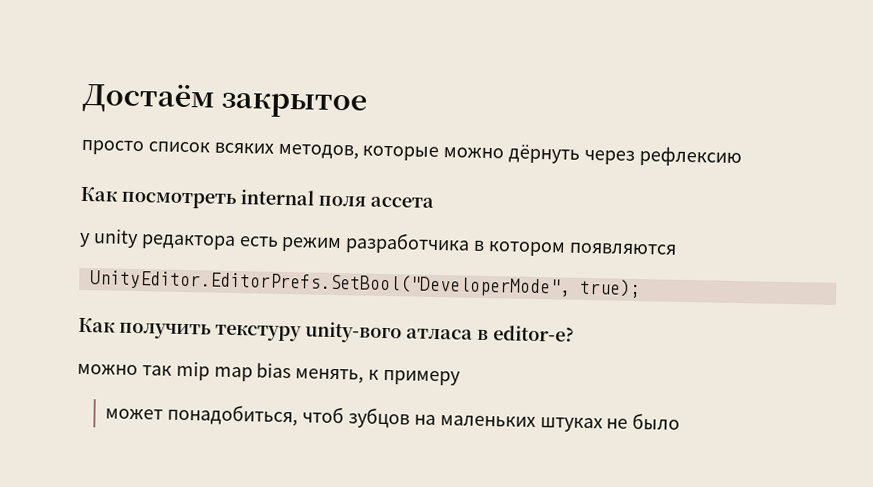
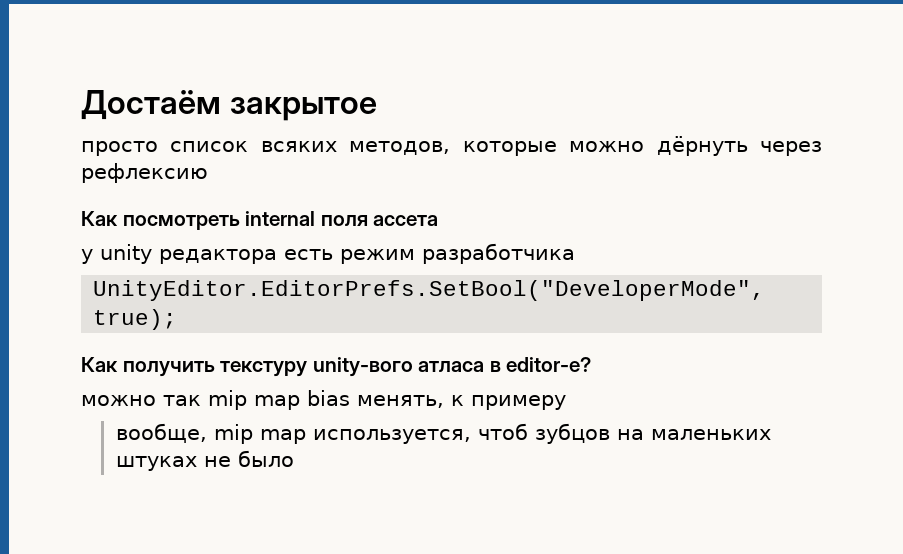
- у unity редактора есть режим разработчика в котором появляются
+ у unity редактора есть режим разработчика
- может понадобиться, чтоб зубцов на маленьких штуках не было
+ вообще, mip map используется, чтоб зубцов на маленьких штуках не было

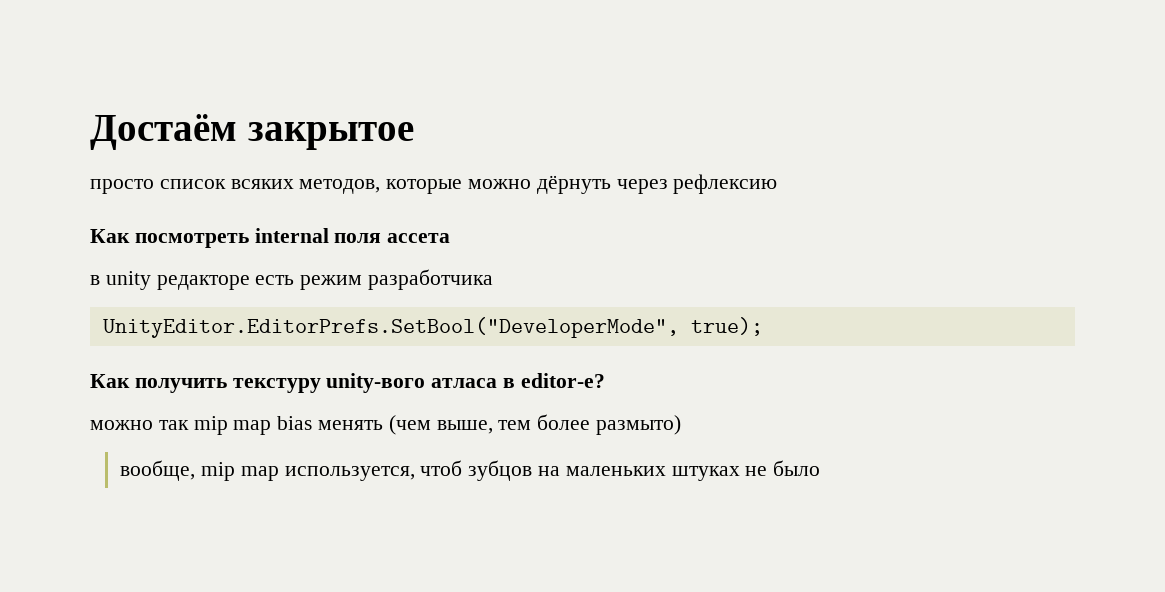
- у unity редактора есть режим разработчика
+ в unity редакторе есть режим разработчика
- можно так mip map bias менять, к примеру
+ можно так mip map bias менять (чем выше, тем более размыто)

